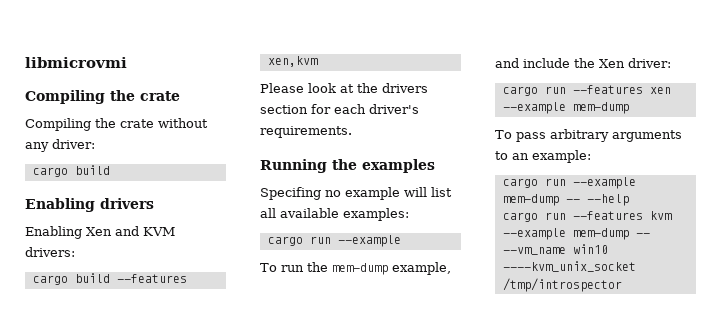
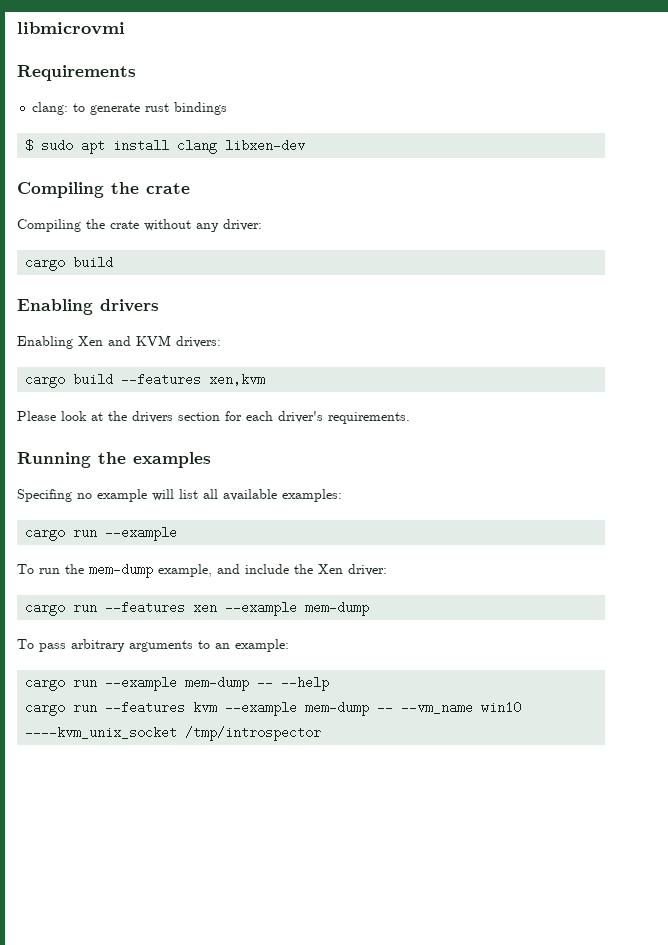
+ Requirements
+ clang: to generate rust bindings
+ $ sudo apt install clang libxen-dev

